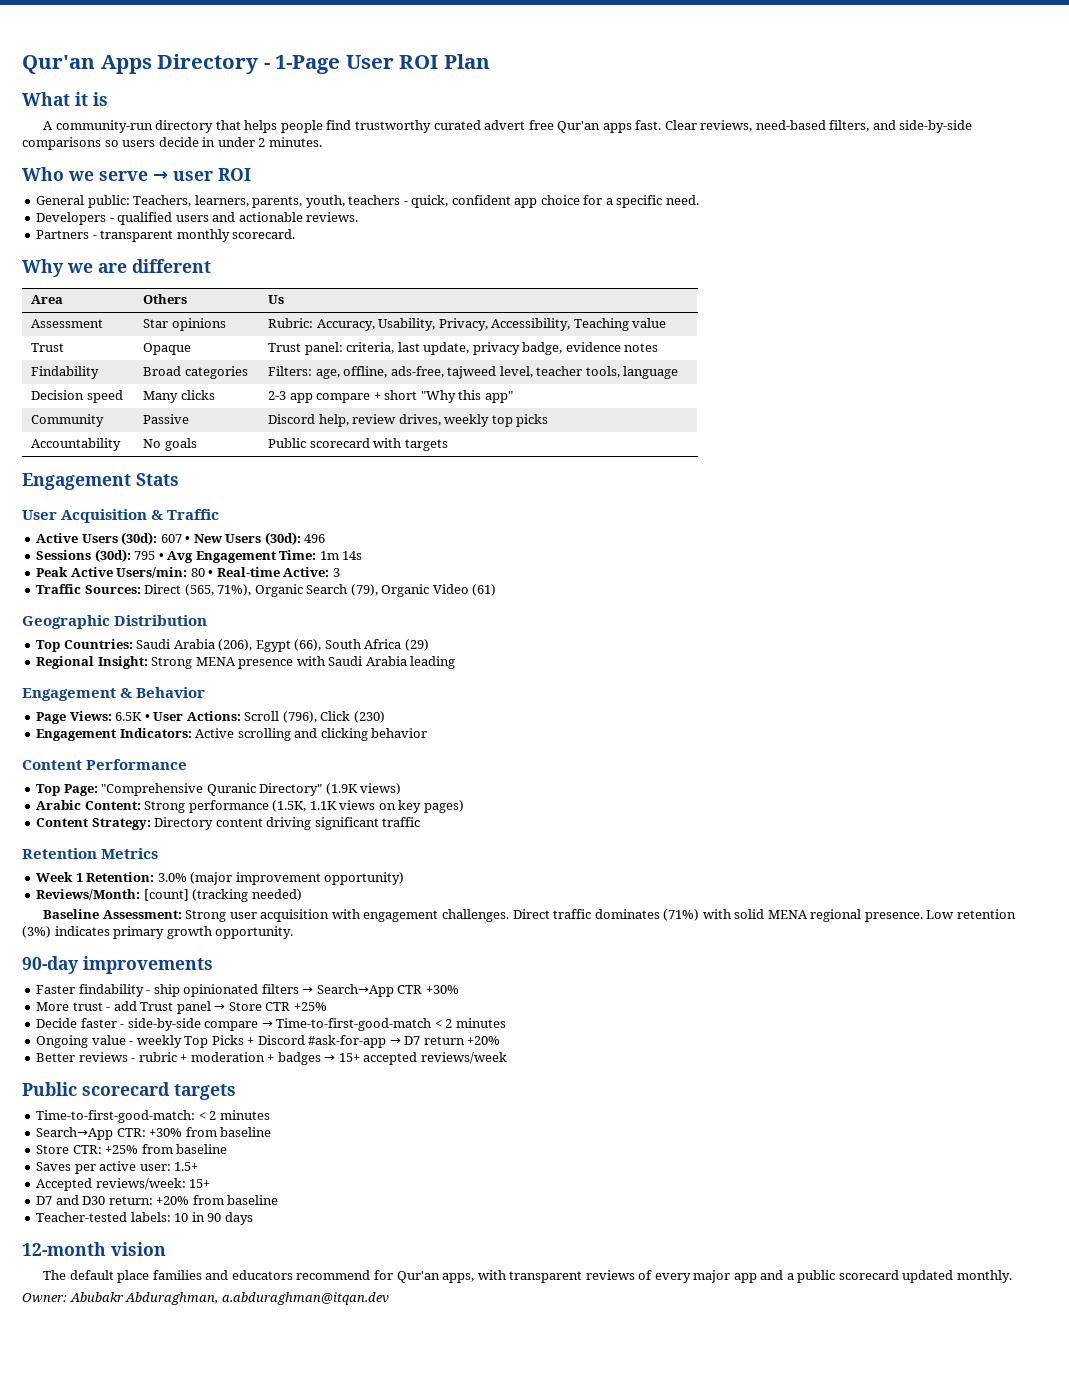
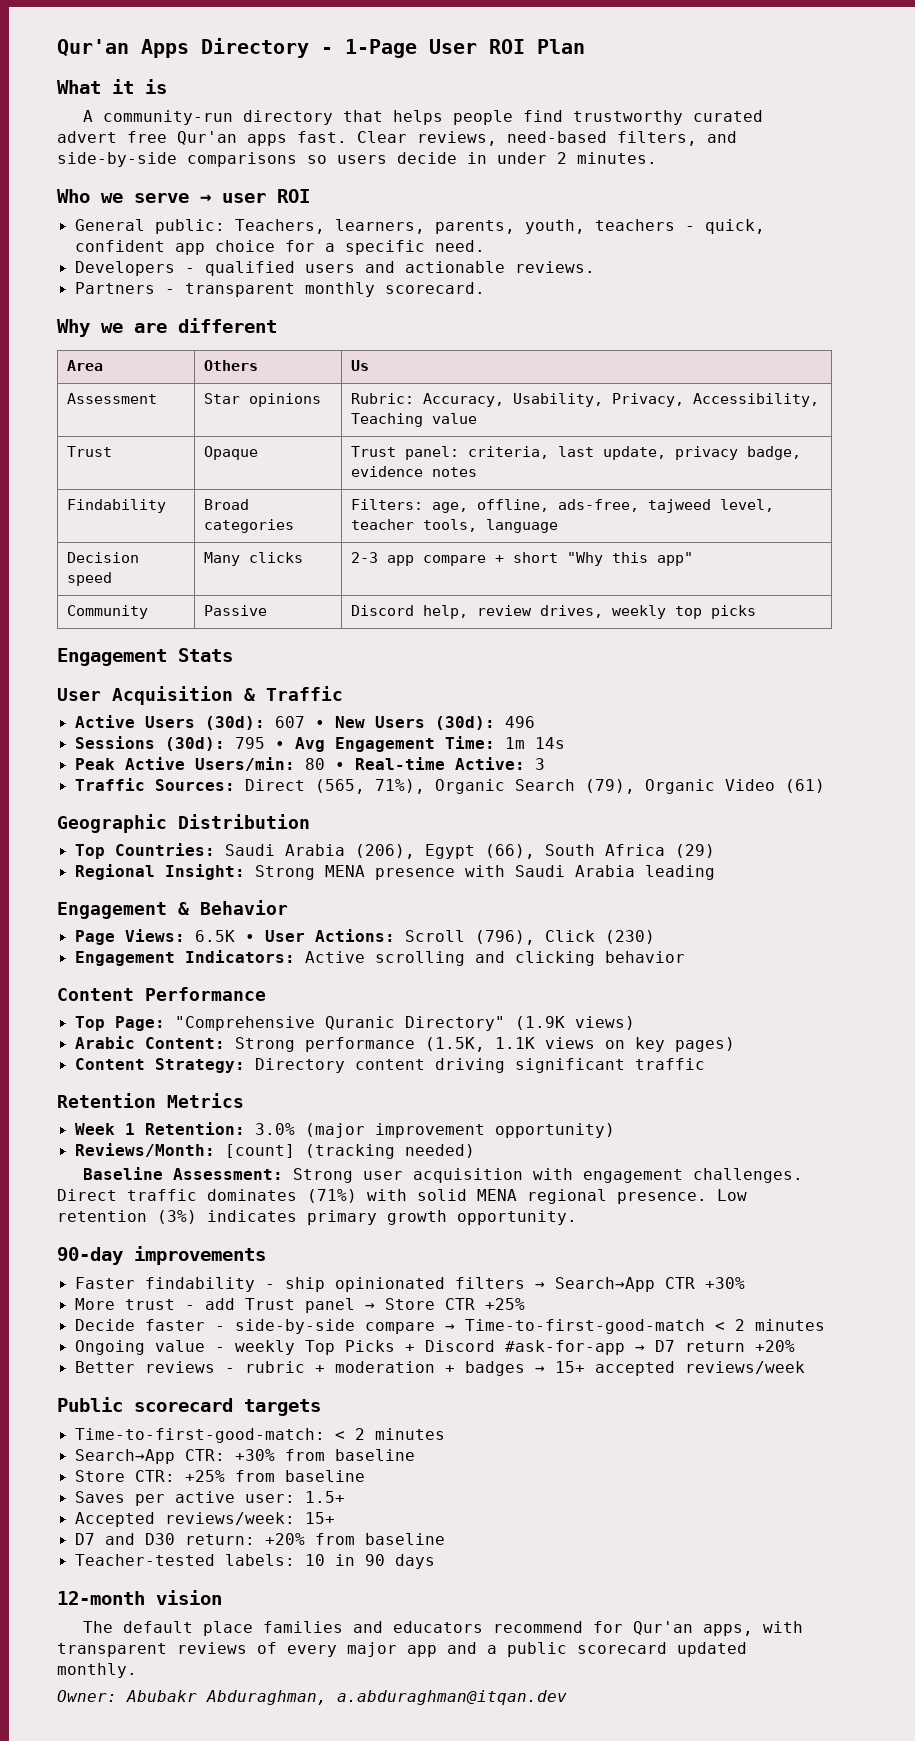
- Accountability | No goals | Public scorecard with targets

